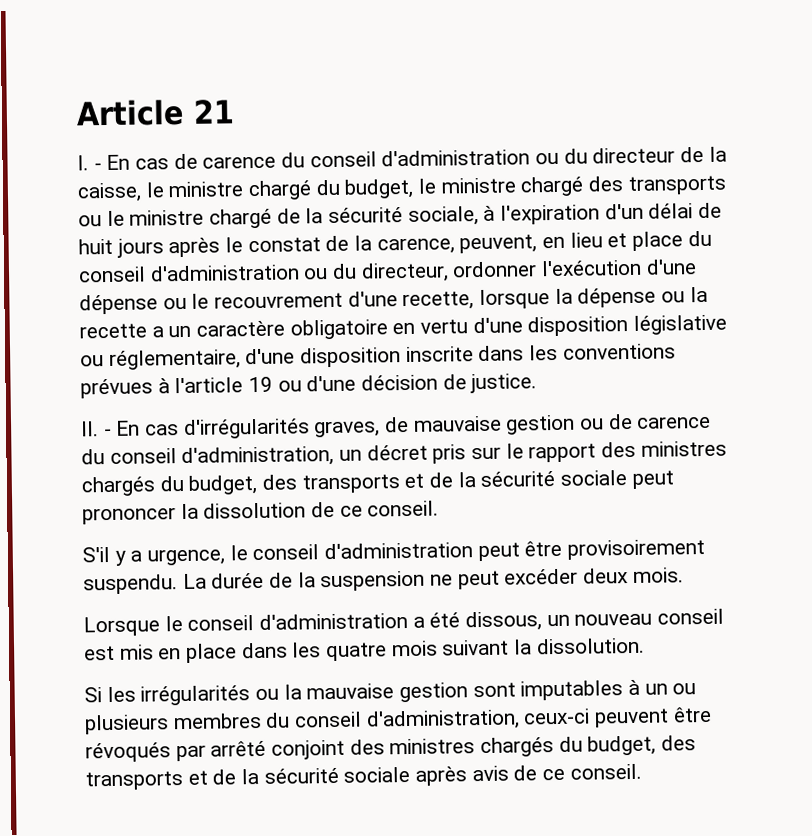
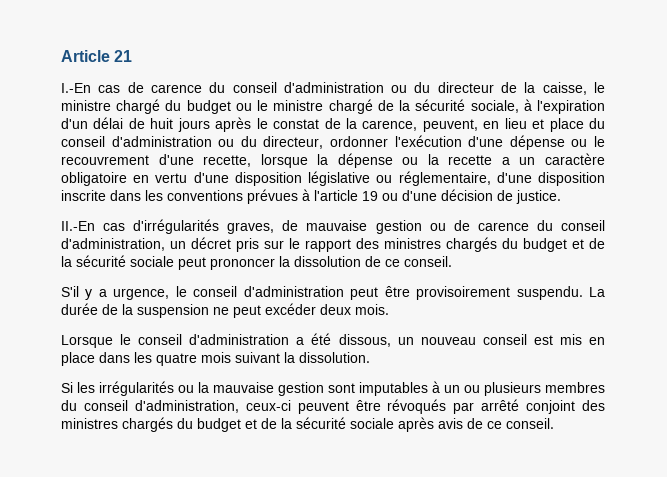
- I. - En cas de carence du conseil d'administration ou du directeur de la caisse, le ministre chargé du budget, le ministre chargé des transports ou le ministre chargé de la sécurité sociale, à l'expiration d'un délai de huit jours après le constat de la carence, peuvent, en lieu et place du conseil d'administration ou du directeur, ordonner l'exécution d'une dépense ou le recouvrement d'une recette, lorsque la dépense ou la recette a un caractère obligatoire en vertu d'une disposition législative ou réglementaire, d'une disposition inscrite dans les conventions prévues à l'article 19 ou d'une décision de justice.
+ I.-En cas de carence du conseil d'administration ou du directeur de la caisse, le ministre chargé du budget ou le ministre chargé de la sécurité sociale, à l'expiration d'un délai de huit jours après le constat de la carence, peuvent, en lieu et place du conseil d'administration ou du directeur, ordonner l'exécution d'une dépense ou le recouvrement d'une recette, lorsque la dépense ou la recette a un caractère obligatoire en vertu d'une disposition législative ou réglementaire, d'une disposition inscrite dans les conventions prévues à l'article 19 ou d'une décision de justice.
- II. - En cas d'irrégularités graves, de mauvaise gestion ou de carence du conseil d'administration, un décret pris sur le rapport des ministres chargés du budget, des transports et de la sécurité sociale peut prononcer la dissolution de ce conseil.
+ II.-En cas d'irrégularités graves, de mauvaise gestion ou de carence du conseil d'administration, un décret pris sur le rapport des ministres chargés du budget et de la sécurité sociale peut prononcer la dissolution de ce conseil.
- Si les irrégularités ou la mauvaise gestion sont imputables à un ou plusieurs membres du conseil d'administration, ceux-ci peuvent être révoqués par arrêté conjoint des ministres chargés du budget, des transports et de la sécurité sociale après avis de ce conseil.
+ Si les irrégularités ou la mauvaise gestion sont imputables à un ou plusieurs membres du conseil d'administration, ceux-ci peuvent être révoqués par arrêté conjoint des ministres chargés du budget et de la sécurité sociale après avis de ce conseil.

